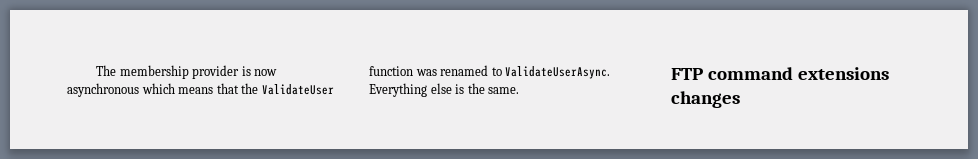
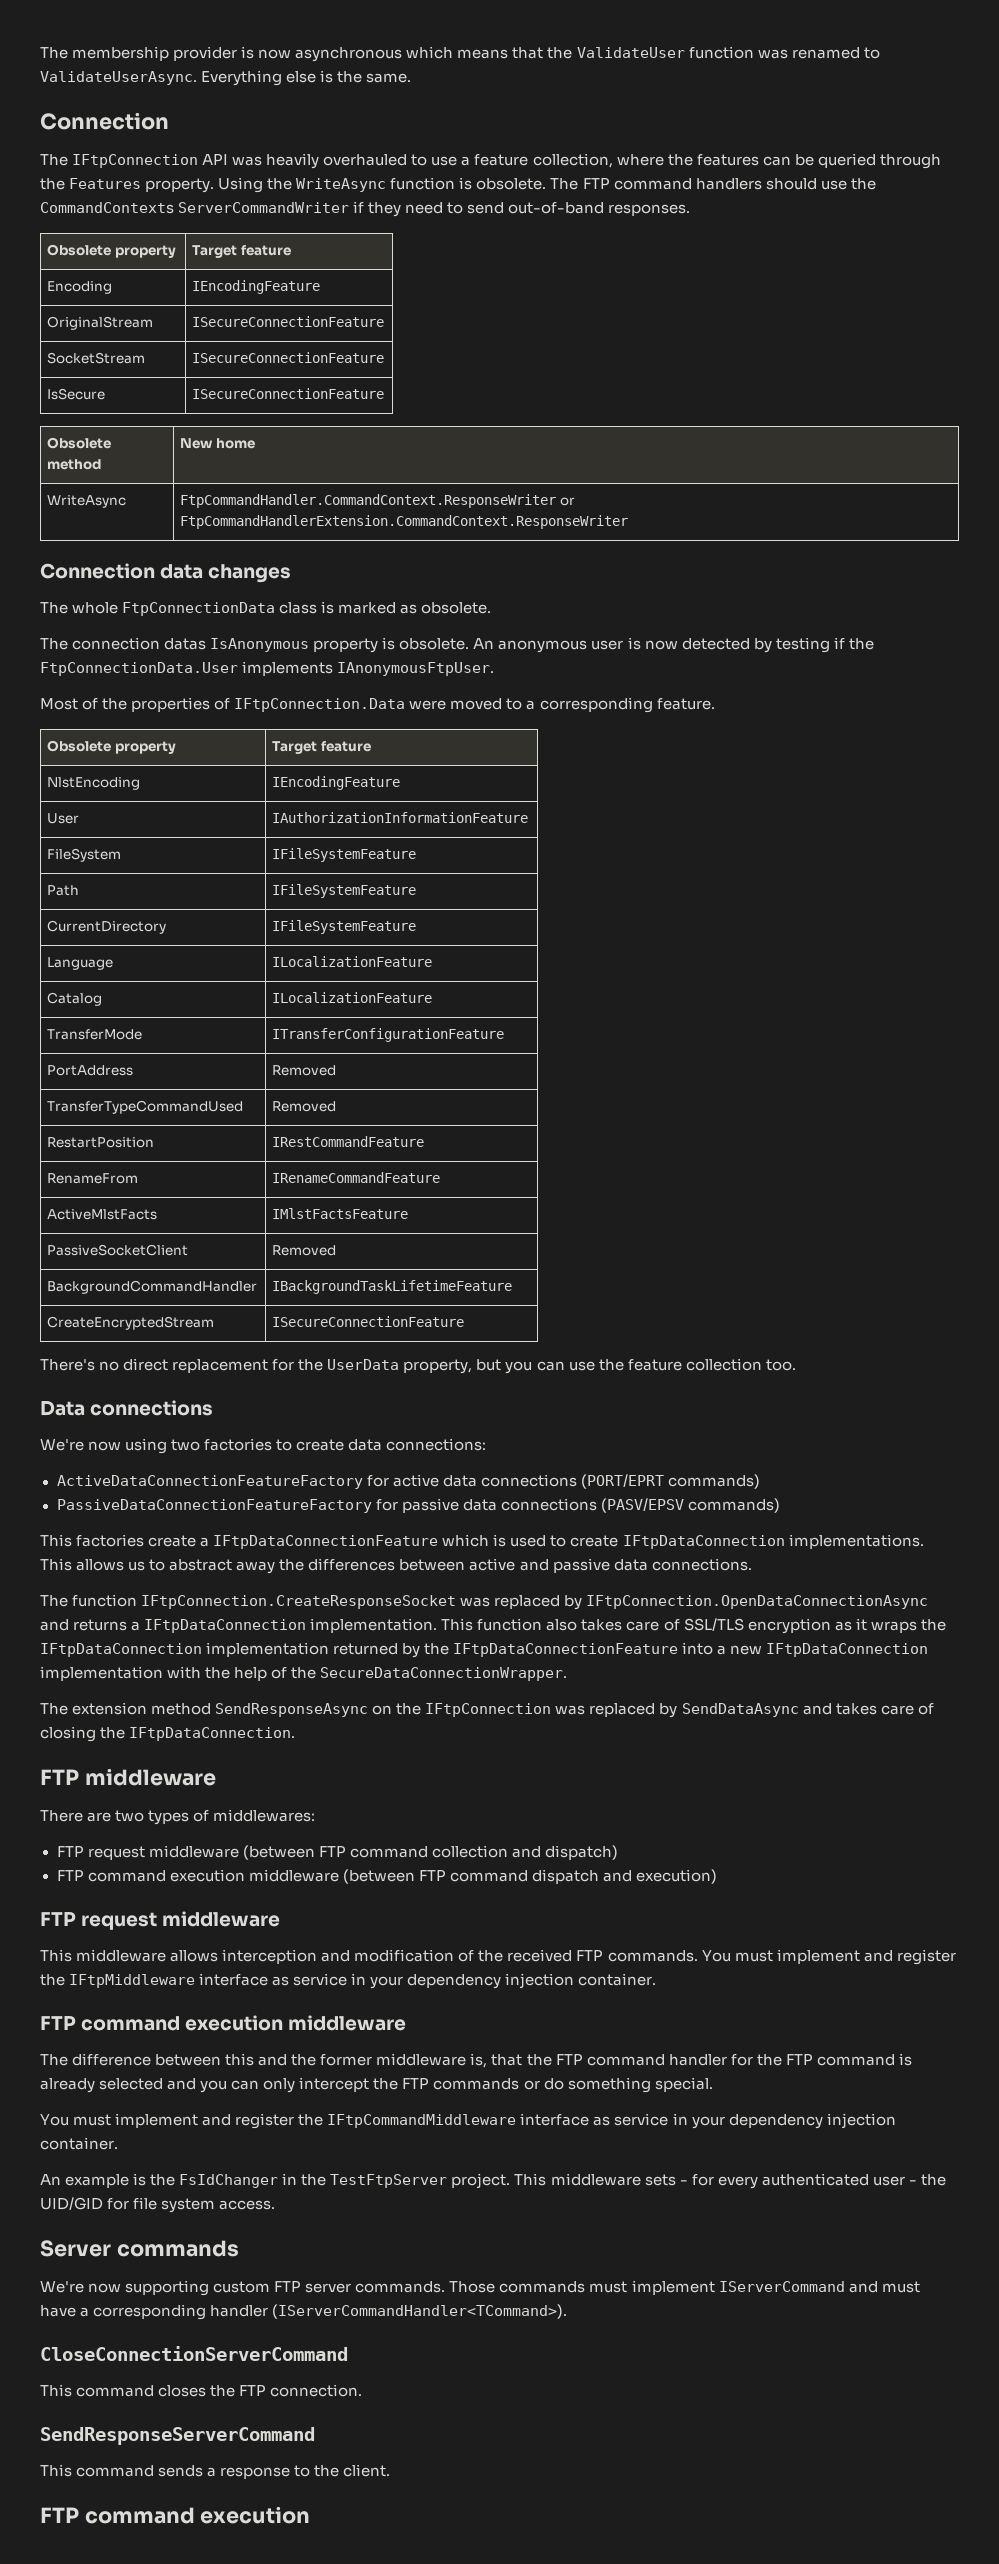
  Everything else is the same.
- FTP command extensions changes
+ Connection
+ The IFtpConnection API was heavily overhauled to use a feature collection, where the features can be queried through the Features property. Using the WriteAsync function is obsolete. The FTP command handlers should use the CommandContexts ServerCommandWriter if they need to send out-of-band responses.
+ Obsolete property | Target feature
+ Encoding | IEncodingFeature
+ OriginalStream | ISecureConnectionFeature
+ SocketStream | ISecureConnectionFeature
+ IsSecure | ISecureConnectionFeature
+ Obsolete method | New home
+ WriteAsync | FtpCommandHandler.CommandContext.ResponseWriter or FtpCommandHandlerExtension.CommandContext.ResponseWriter
+ Connection data changes
+ The whole FtpConnectionData class is marked as obsolete.
+ The connection datas IsAnonymous property is obsolete. An anonymous user is now detected by testing if the FtpConnectionData.User implements IAnonymousFtpUser.
+ Most of the properties of IFtpConnection.Data were moved to a corresponding feature.
+ Obsolete property | Target feature
+ NlstEncoding | IEncodingFeature
+ User | IAuthorizationInformationFeature
+ FileSystem | IFileSystemFeature
+ Path | IFileSystemFeature
+ CurrentDirectory | IFileSystemFeature
+ Language | ILocalizationFeature
+ Catalog | ILocalizationFeature
+ TransferMode | ITransferConfigurationFeature
+ PortAddress | Removed
+ TransferTypeCommandUsed | Removed
+ RestartPosition | IRestCommandFeature
+ RenameFrom | IRenameCommandFeature
+ ActiveMlstFacts | IMlstFactsFeature
+ PassiveSocketClient | Removed
+ BackgroundCommandHandler | IBackgroundTaskLifetimeFeature
+ CreateEncryptedStream | ISecureConnectionFeature
+ There's no direct replacement for the UserData property, but you can use the feature collection too.
+ Data connections
+ We're now using two factories to create data connections:
+ ActiveDataConnectionFeatureFactory for active data connections (PORT/EPRT commands)
+ PassiveDataConnectionFeatureFactory for passive data connections (PASV/EPSV commands)
+ This factories create a IFtpDataConnectionFeature which is used to create IFtpDataConnection implementations. This allows us to abstract away the differences between active and passive data connections.
+ The function IFtpConnection.CreateResponseSocket was replaced by IFtpConnection.OpenDataConnectionAsync and returns a IFtpDataConnection implementation. This function also takes care of SSL/TLS encryption as it wraps the IFtpDataConnection implementation returned by the IFtpDataConnectionFeature into a new IFtpDataConnection implementation with the help of the SecureDataConnectionWrapper.
+ The extension method SendResponseAsync on the IFtpConnection was replaced by SendDataAsync and takes care of closing the IFtpDataConnection.
+ FTP middleware
+ There are two types of middlewares:
+ FTP request middleware (between FTP command collection and dispatch)
+ FTP command execution middleware (between FTP command dispatch and execution)
+ FTP request middleware
+ This middleware allows interception and modification of the received FTP commands. You must implement and register the IFtpMiddleware interface as service in your dependency injection container.
+ FTP command execution middleware
+ The difference between this and the former middleware is, that the FTP command handler for the FTP command is already selected and you can only intercept the FTP commands or do something special.
+ You must implement and register the IFtpCommandMiddleware interface as service in your dependency injection container.
+ An example is the FsIdChanger in the TestFtpServer project. This middleware sets - for every authenticated user - the UID/GID for file system access.
+ Server commands
+ We're now supporting custom FTP server commands. Those commands must implement IServerCommand and must have a corresponding handler (IServerCommandHandler<TCommand>).
+ CloseConnectionServerCommand
+ This command closes the FTP connection.
+ SendResponseServerCommand
+ This command sends a response to the client.
+ FTP command execution

